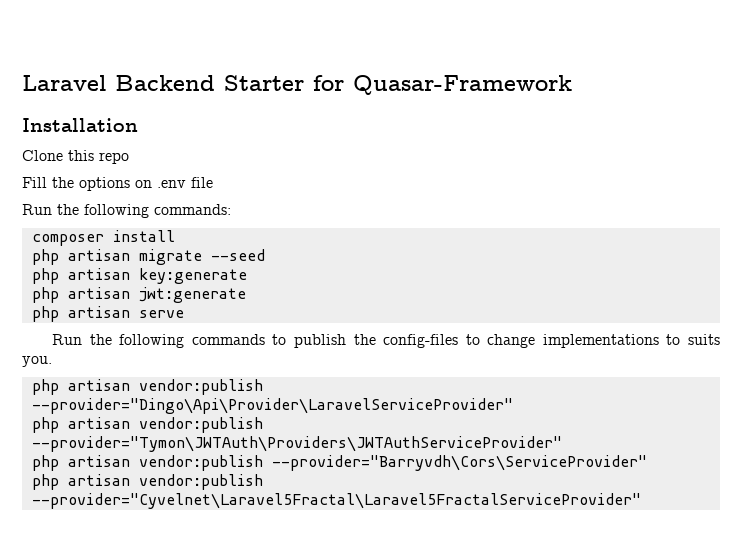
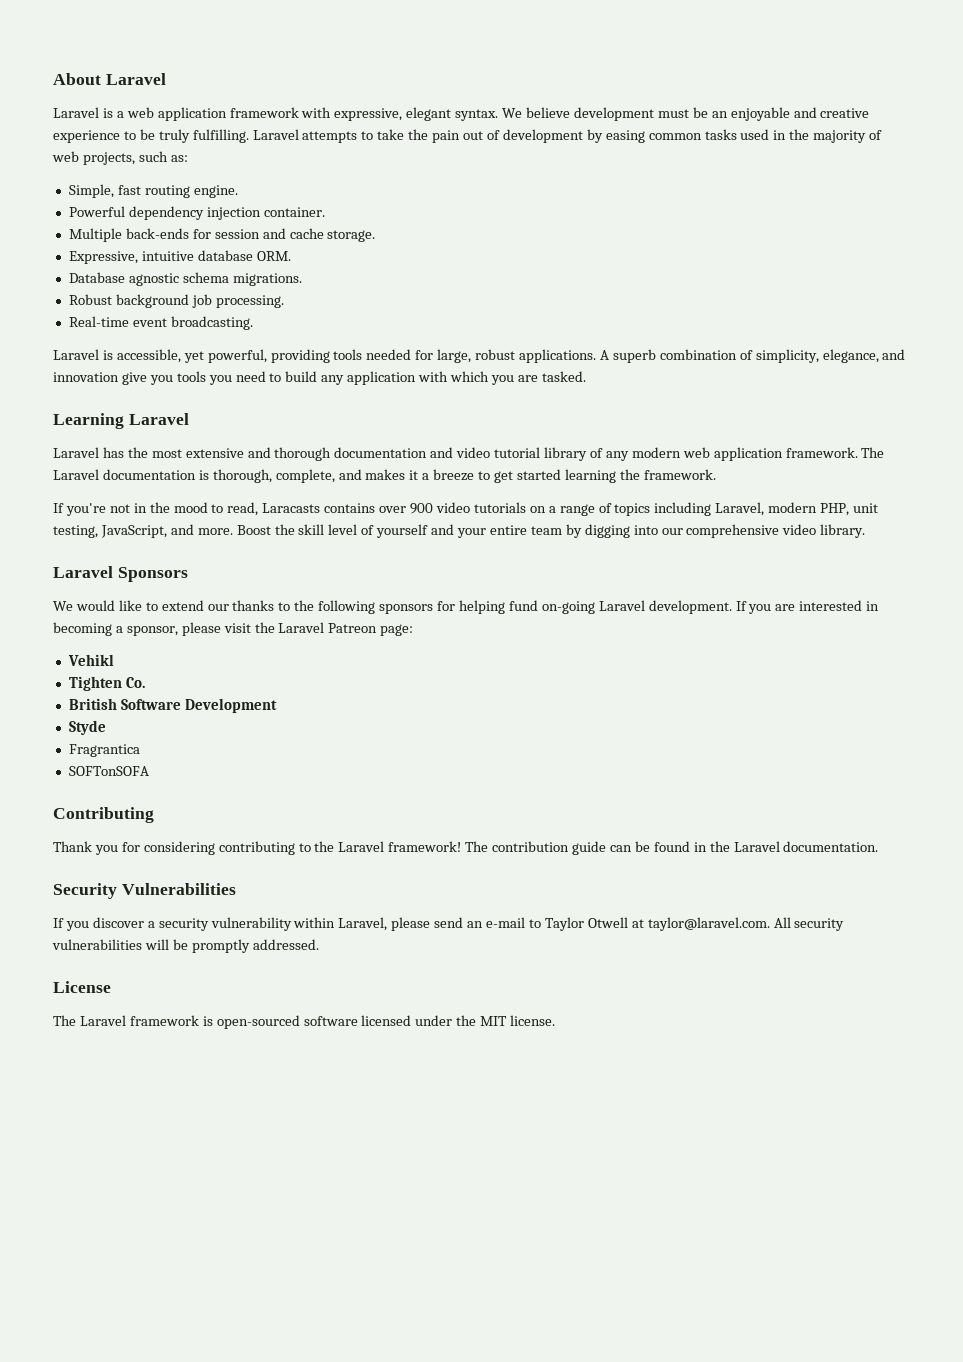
- Laravel Backend Starter for Quasar-Framework
- Installation
- Clone this repo
- Fill the options on .env file
- Run the following commands:
- composer install
- php artisan migrate --seed
- php artisan key:generate
- php artisan jwt:generate
- php artisan serve
- Run the following commands to publish the config-files to change implementations to suits you.
- php artisan vendor:publish --provider="Dingo\Api\Provider\LaravelServiceProvider"
- php artisan vendor:publish --provider="Tymon\JWTAuth\Providers\JWTAuthServiceProvider"
- php artisan vendor:publish --provider="Barryvdh\Cors\ServiceProvider"
- php artisan vendor:publish --provider="Cyvelnet\Laravel5Fractal\Laravel5FractalServiceProvider"
+ About Laravel
+ Laravel is a web application framework with expressive, elegant syntax. We believe development must be an enjoyable and creative experience to be truly fulfilling. Laravel attempts to take the pain out of development by easing common tasks used in the majority of web projects, such as:
+ Simple, fast routing engine.
+ Powerful dependency injection container.
+ Multiple back-ends for session and cache storage.
+ Expressive, intuitive database ORM.
+ Database agnostic schema migrations.
+ Robust background job processing.
+ Real-time event broadcasting.
+ Laravel is accessible, yet powerful, providing tools needed for large, robust applications. A superb combination of simplicity, elegance, and innovation give you tools you need to build any application with which you are tasked.
+ Learning Laravel
+ Laravel has the most extensive and thorough documentation and video tutorial library of any modern web application framework. The Laravel documentation is thorough, complete, and makes it a breeze to get started learning the framework.
+ If you're not in the mood to read, Laracasts contains over 900 video tutorials on a range of topics including Laravel, modern PHP, unit testing, JavaScript, and more. Boost the skill level of yourself and your entire team by digging into our comprehensive video library.
+ Laravel Sponsors
+ We would like to extend our thanks to the following sponsors for helping fund on-going Laravel development. If you are interested in becoming a sponsor, please visit the Laravel Patreon page:
+ Vehikl
+ Tighten Co.
+ British Software Development
+ Styde
+ Fragrantica
+ SOFTonSOFA
+ Contributing
+ Thank you for considering contributing to the Laravel framework! The contribution guide can be found in the Laravel documentation.
+ Security Vulnerabilities
+ If you discover a security vulnerability within Laravel, please send an e-mail to Taylor Otwell at taylor@laravel.com. All security vulnerabilities will be promptly addressed.
+ License
+ The Laravel framework is open-sourced software licensed under the MIT license.

